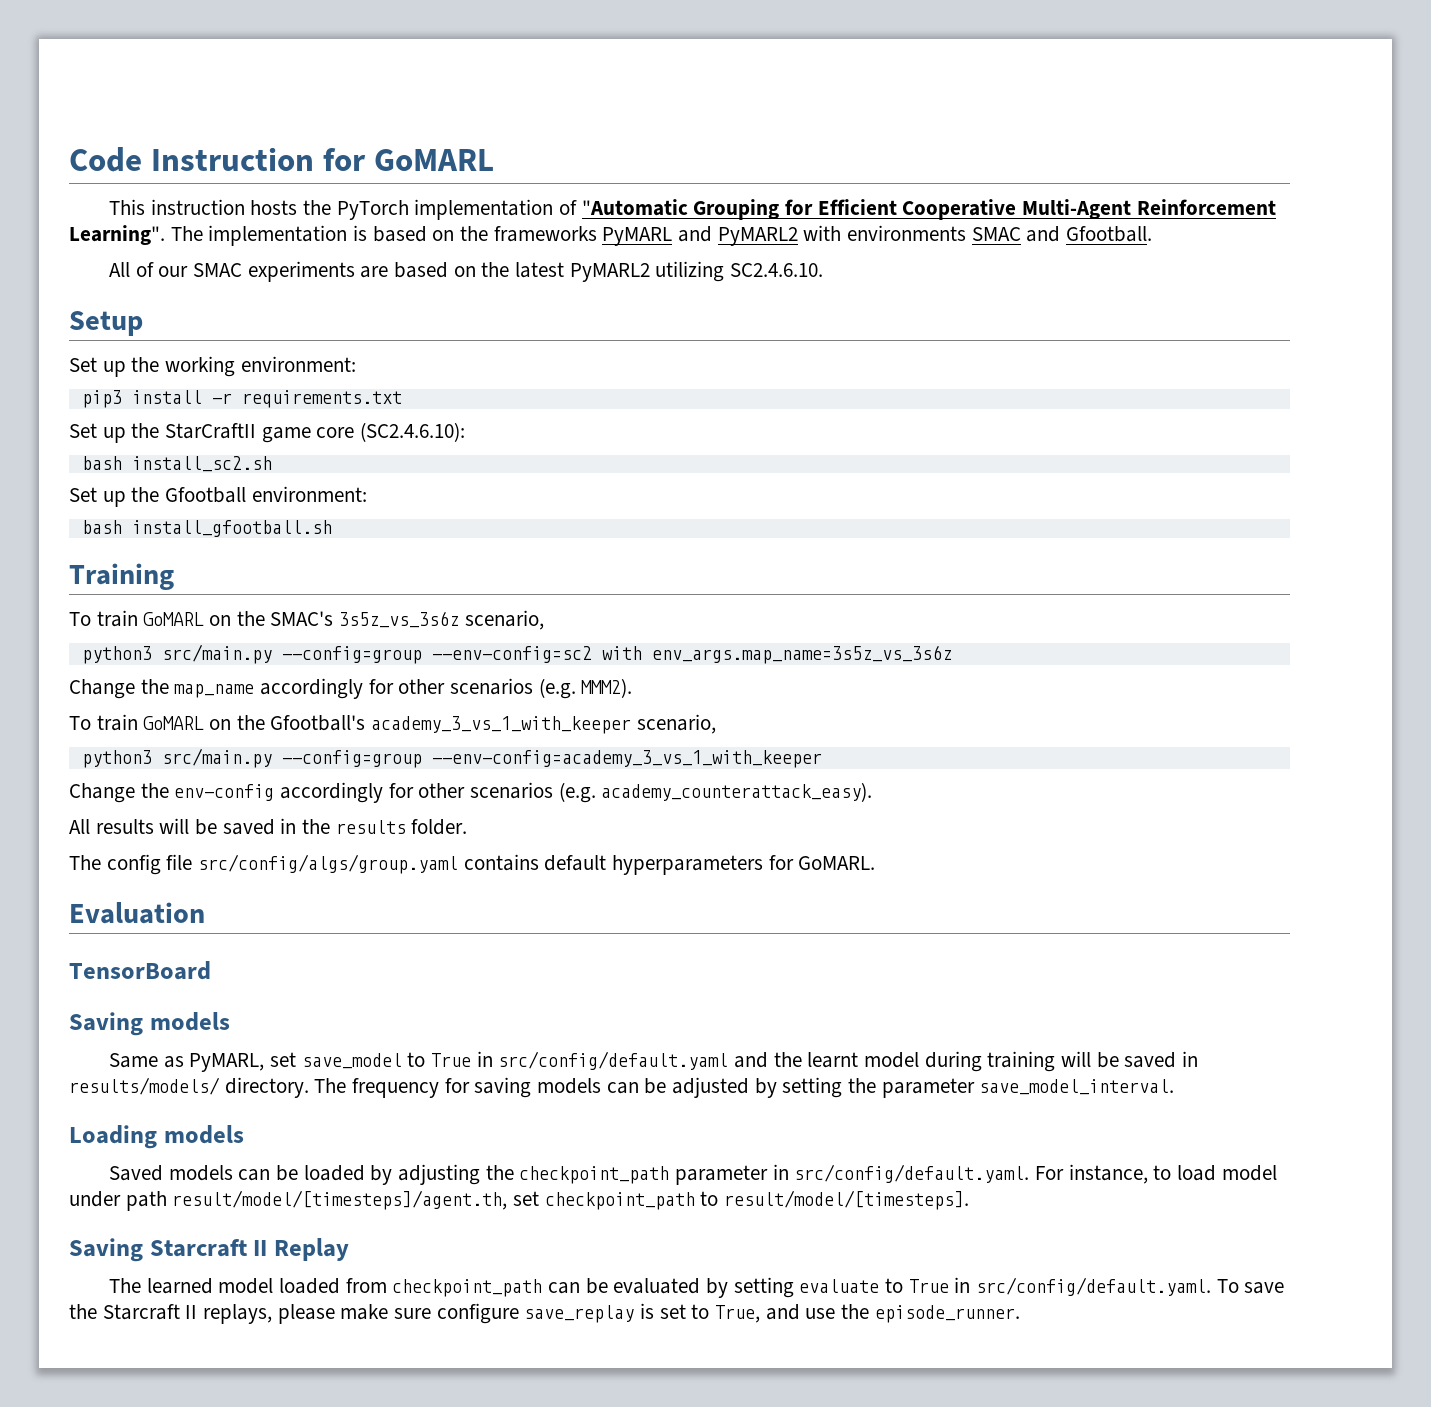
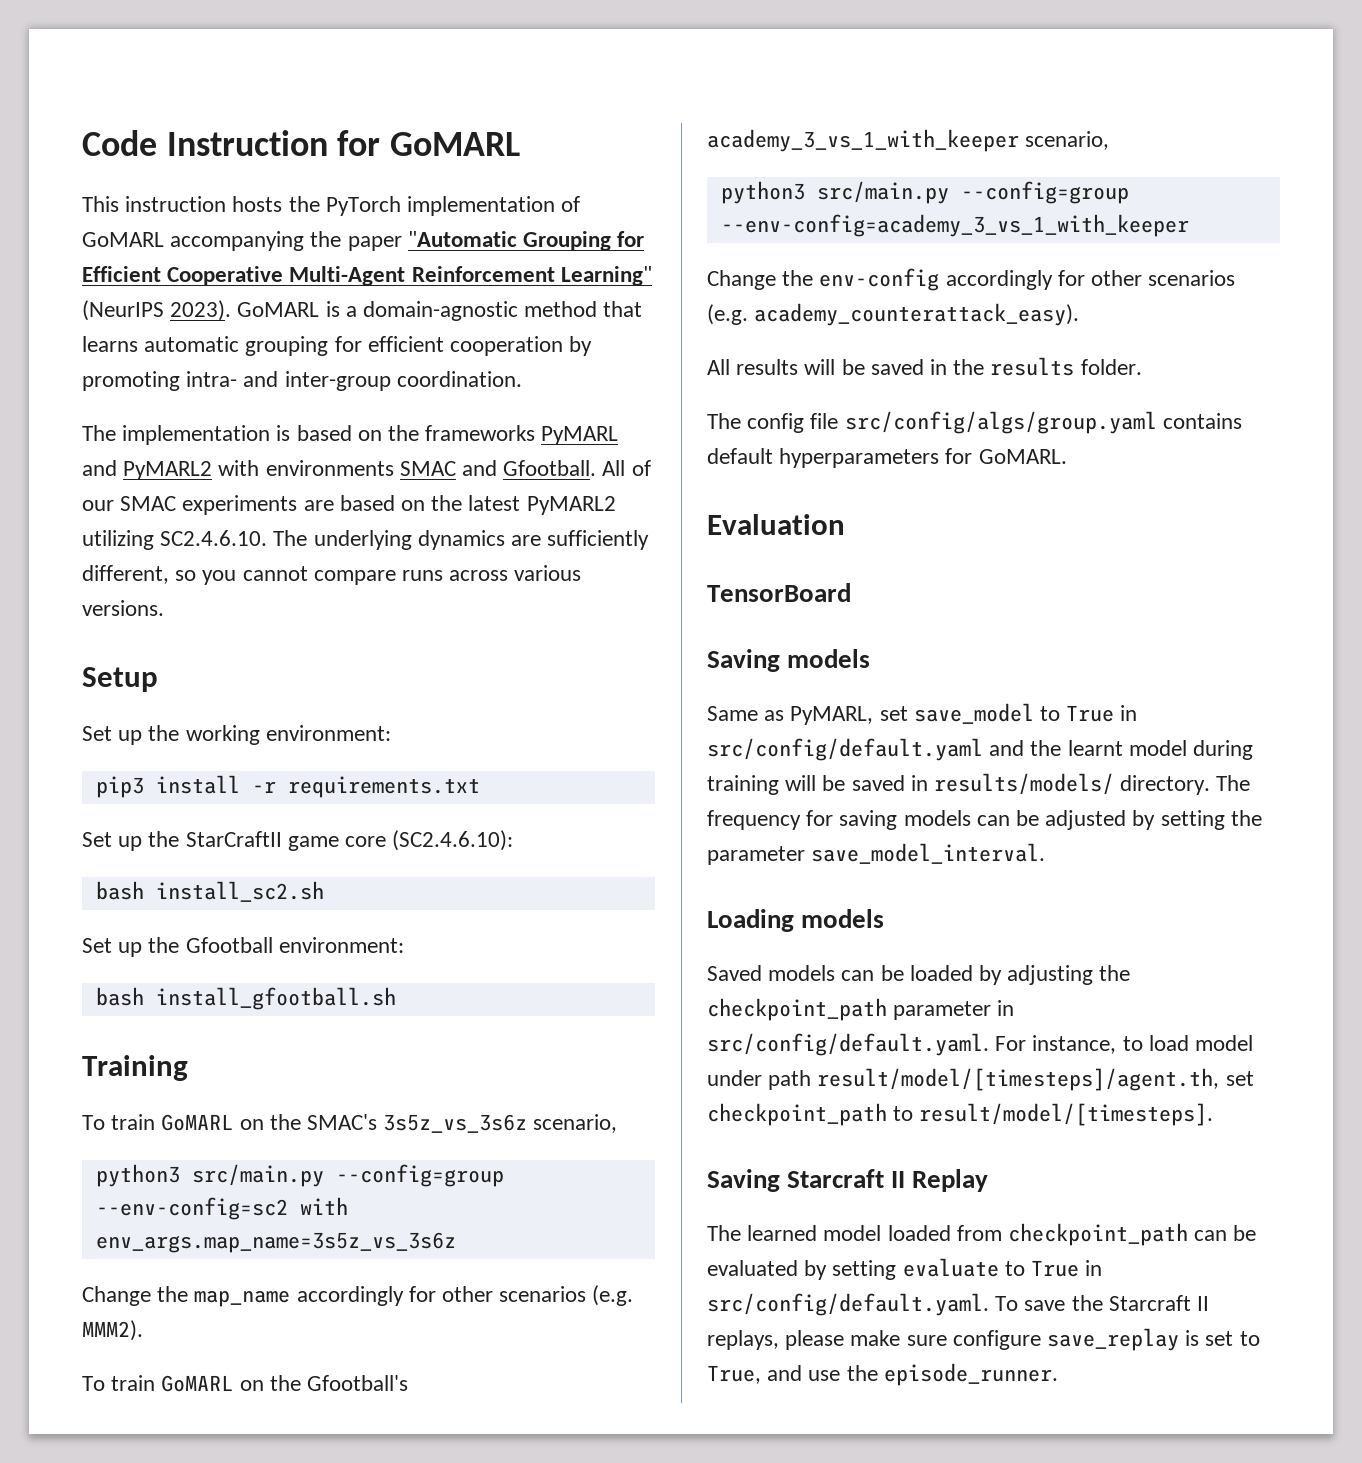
- This instruction hosts the PyTorch implementation of "Automatic Grouping for Efficient Cooperative Multi-Agent Reinforcement Learning". The implementation is based on the frameworks PyMARL and PyMARL2 with environments SMAC and Gfootball.
- All of our SMAC experiments are based on the latest PyMARL2 utilizing SC2.4.6.10.
+ This instruction hosts the PyTorch implementation of GoMARL accompanying the paper "Automatic Grouping for Efficient Cooperative Multi-Agent Reinforcement Learning" (NeurIPS 2023). GoMARL is a domain-agnostic method that learns automatic grouping for efficient cooperation by promoting intra- and inter-group coordination.
+ The implementation is based on the frameworks PyMARL and PyMARL2 with environments SMAC and Gfootball. All of our SMAC experiments are based on the latest PyMARL2 utilizing SC2.4.6.10. The underlying dynamics are sufficiently different, so you cannot compare runs across various versions.

